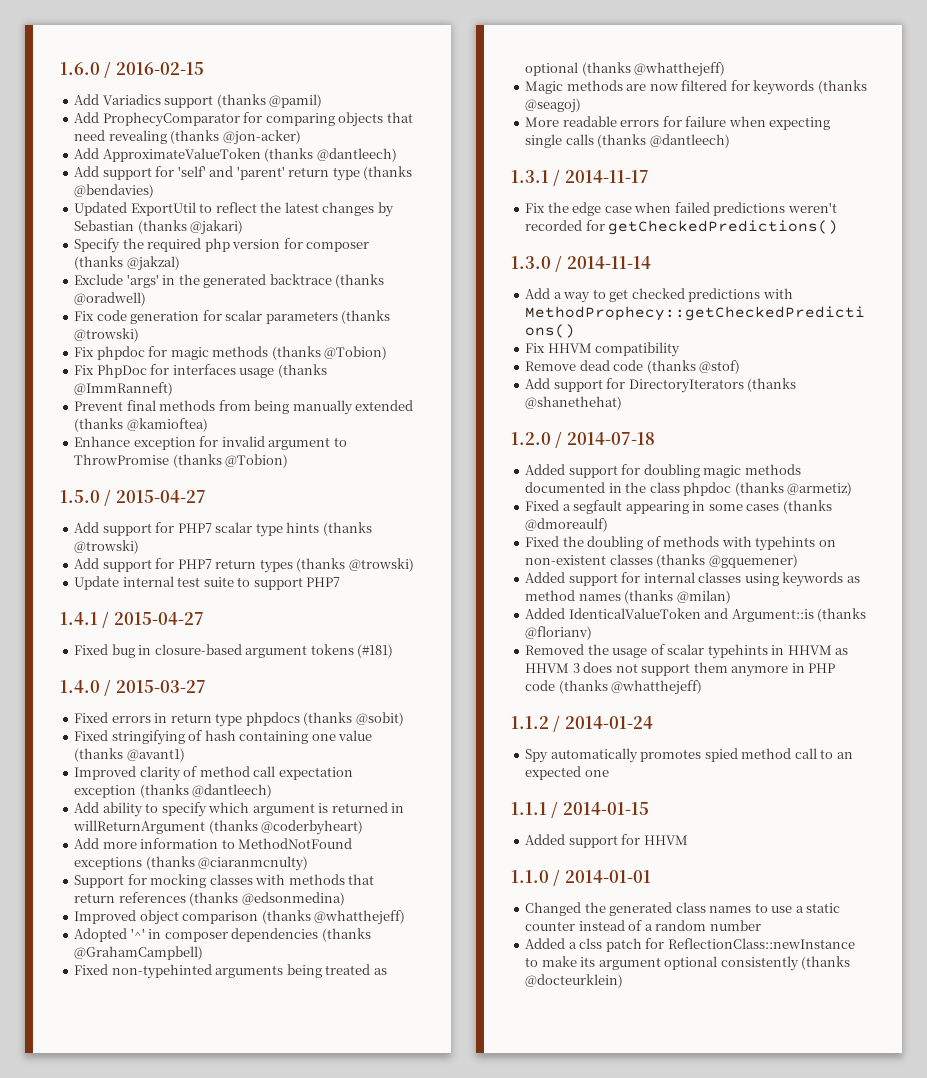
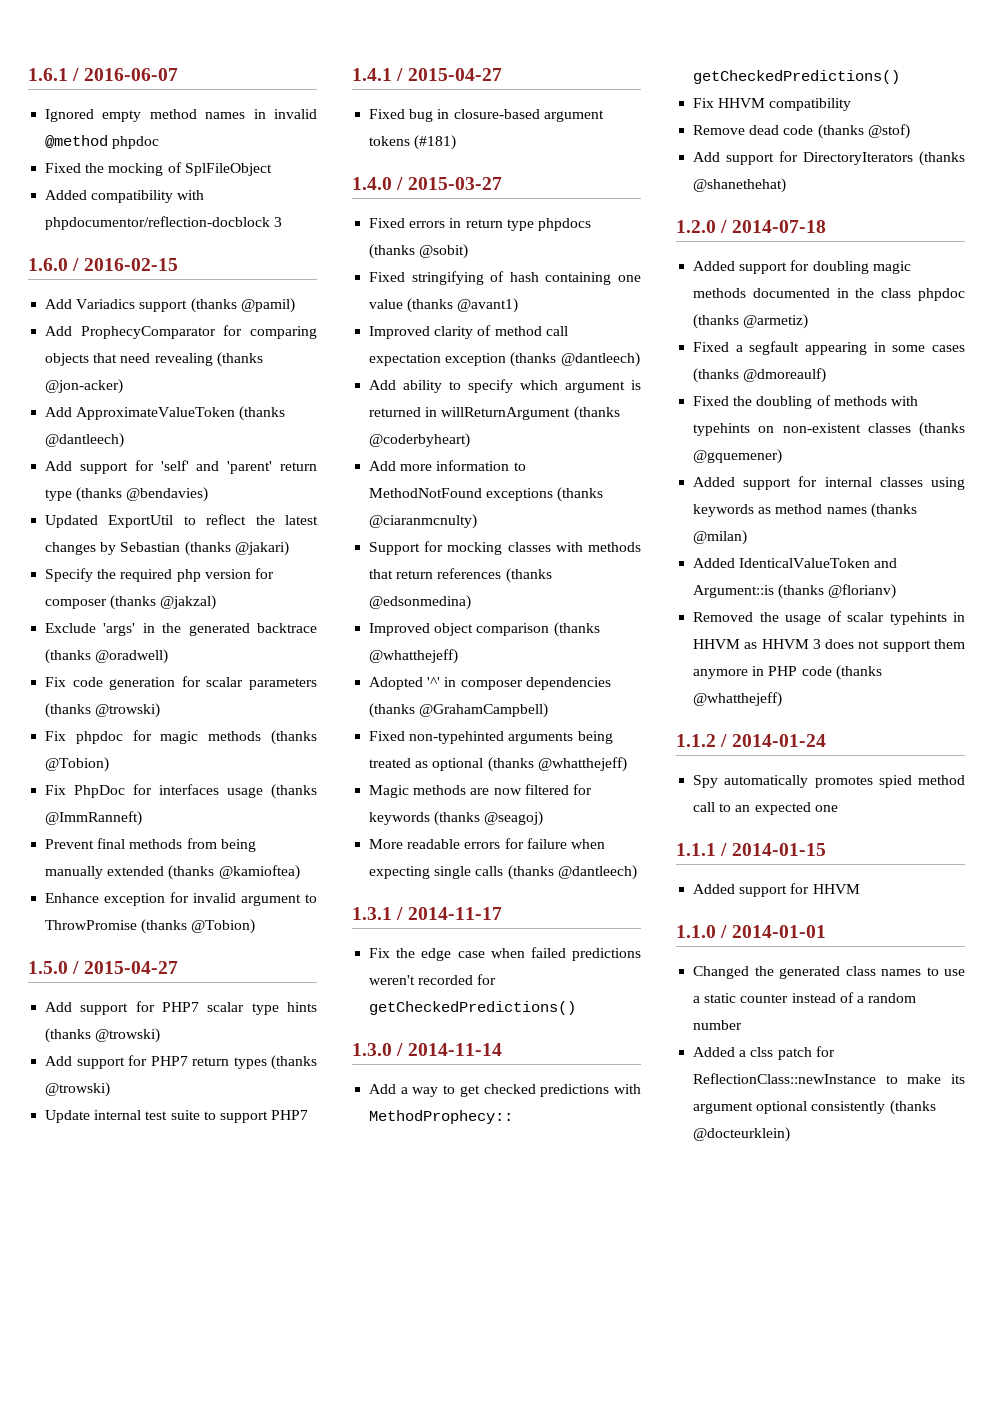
+ 1.6.1 / 2016-06-07
+ Ignored empty method names in invalid @method phpdoc
+ Fixed the mocking of SplFileObject
+ Added compatibility with phpdocumentor/reflection-docblock 3

